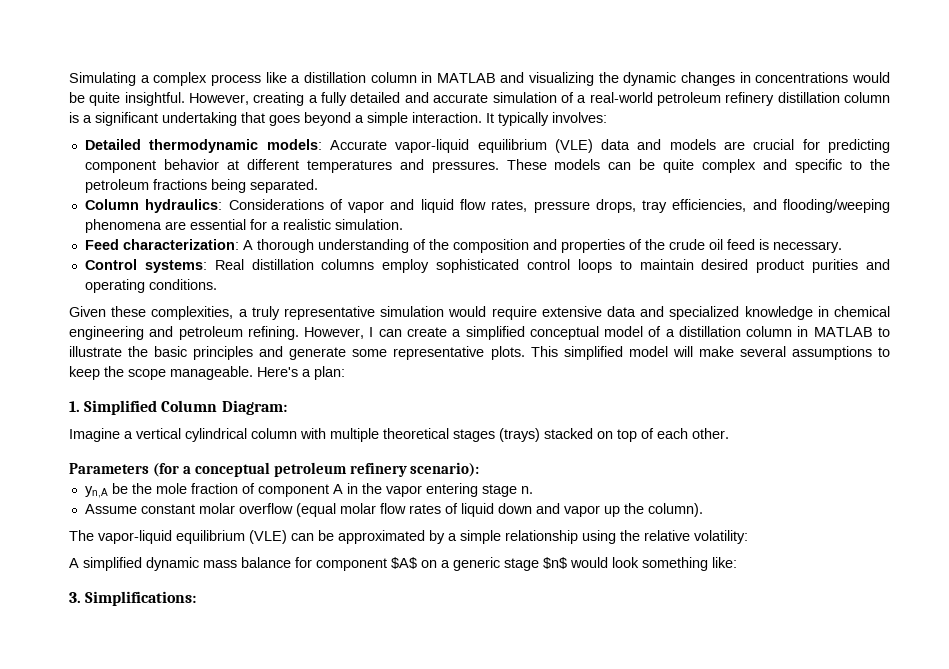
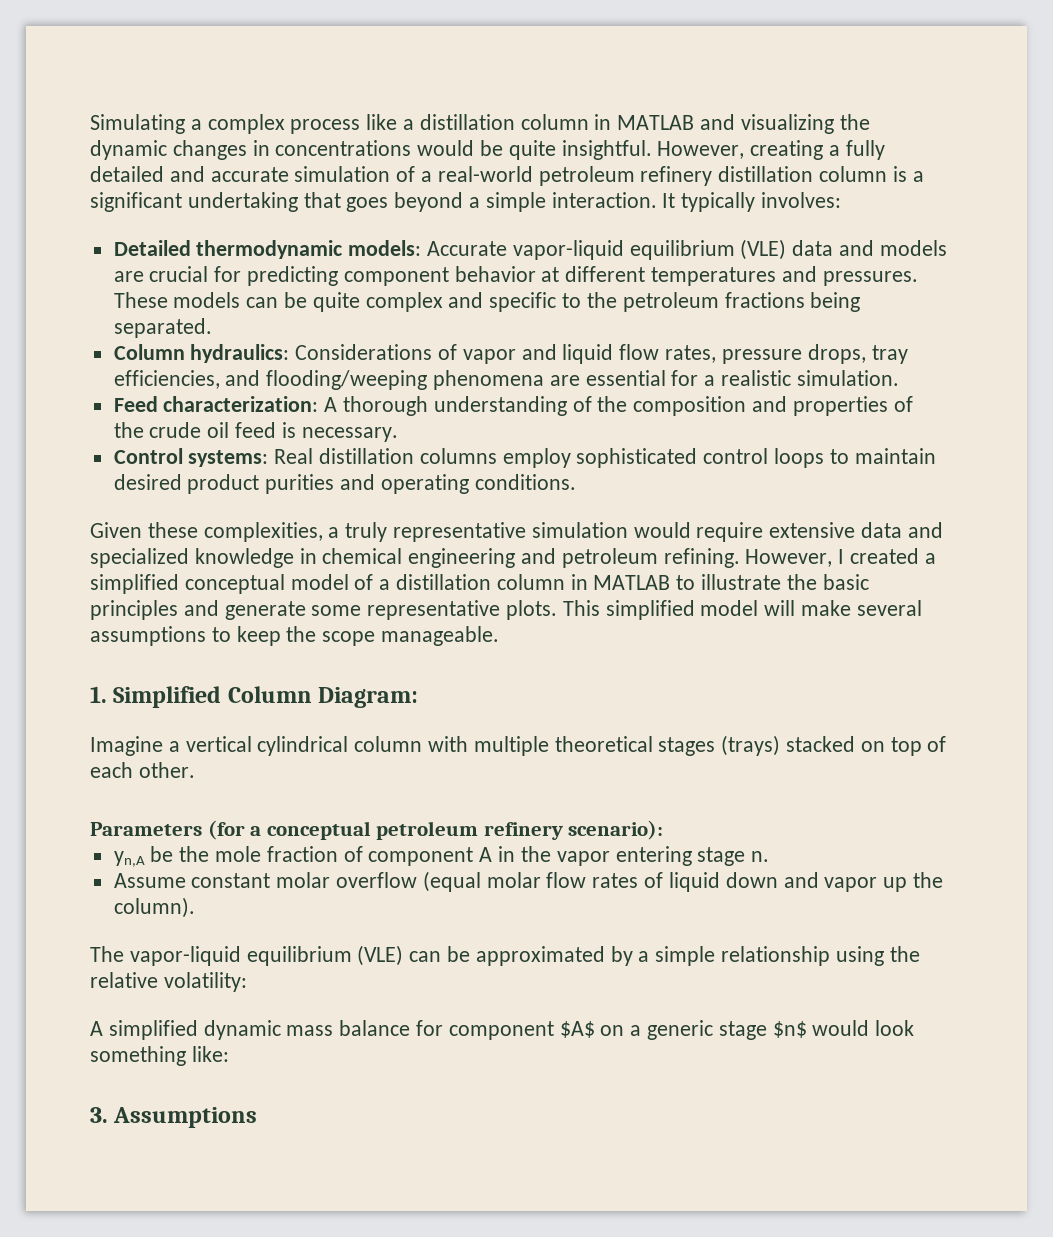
- However, I can create a simplified conceptual model of a distillation column in MATLAB to illustrate the basic principles and generate some representative plots.
+ However, I created a simplified conceptual model of a distillation column in MATLAB to illustrate the basic principles and generate some representative plots.
- Here's a plan:
- 3. Simplifications:
+ 3. Assumptions

